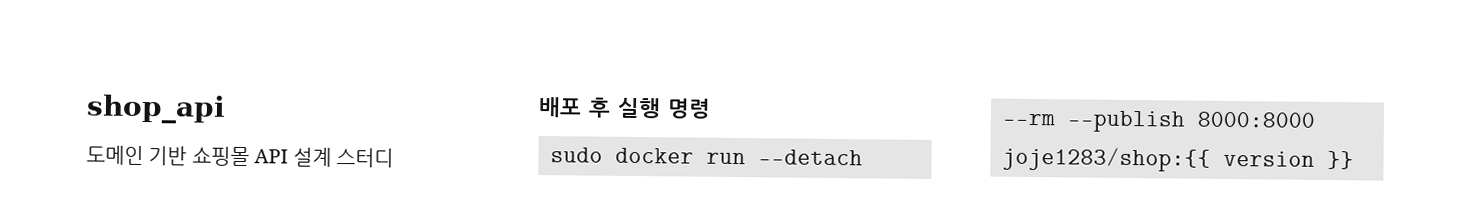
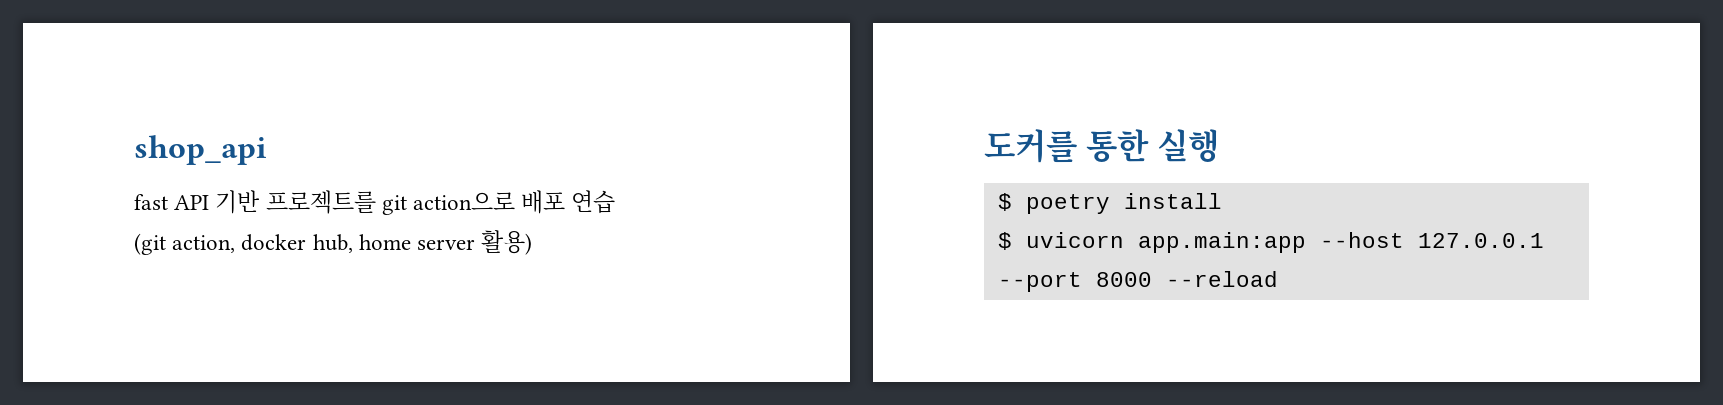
- 도메인 기반 쇼핑몰 API 설계 스터디
- 배포 후 실행 명령
- sudo docker run --detach --rm --publish 8000:8000 joje1283/shop:{{ version }}
+ fast API 기반 프로젝트를 git action으로 배포 연습
+ (git action, docker hub, home server 활용)
+ 도커를 통한 실행
+ $ poetry install
+ $ uvicorn app.main:app --host 127.0.0.1 --port 8000 --reload

